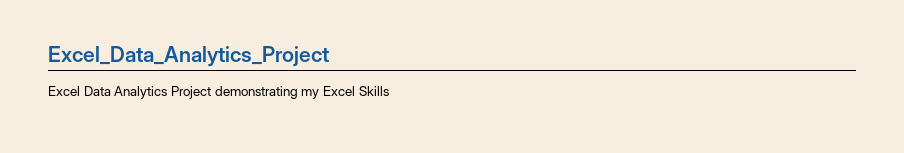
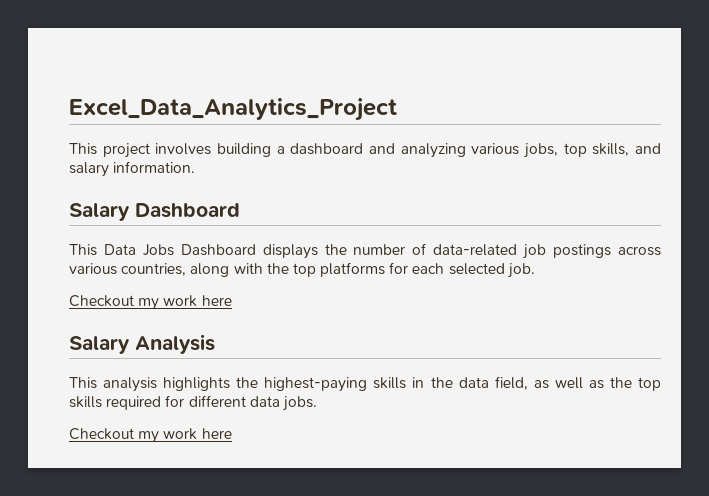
- Excel Data Analytics Project demonstrating my Excel Skills
+ This project involves building a dashboard and analyzing various jobs, top skills, and salary information.
+ Salary Dashboard
+ This Data Jobs Dashboard displays the number of data-related job postings across various countries, along with the top platforms for each selected job.
+ Checkout my work here
+ Salary Analysis
+ This analysis highlights the highest-paying skills in the data field, as well as the top skills required for different data jobs.
+ Checkout my work here

